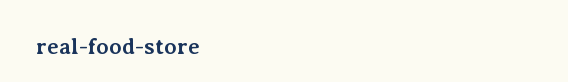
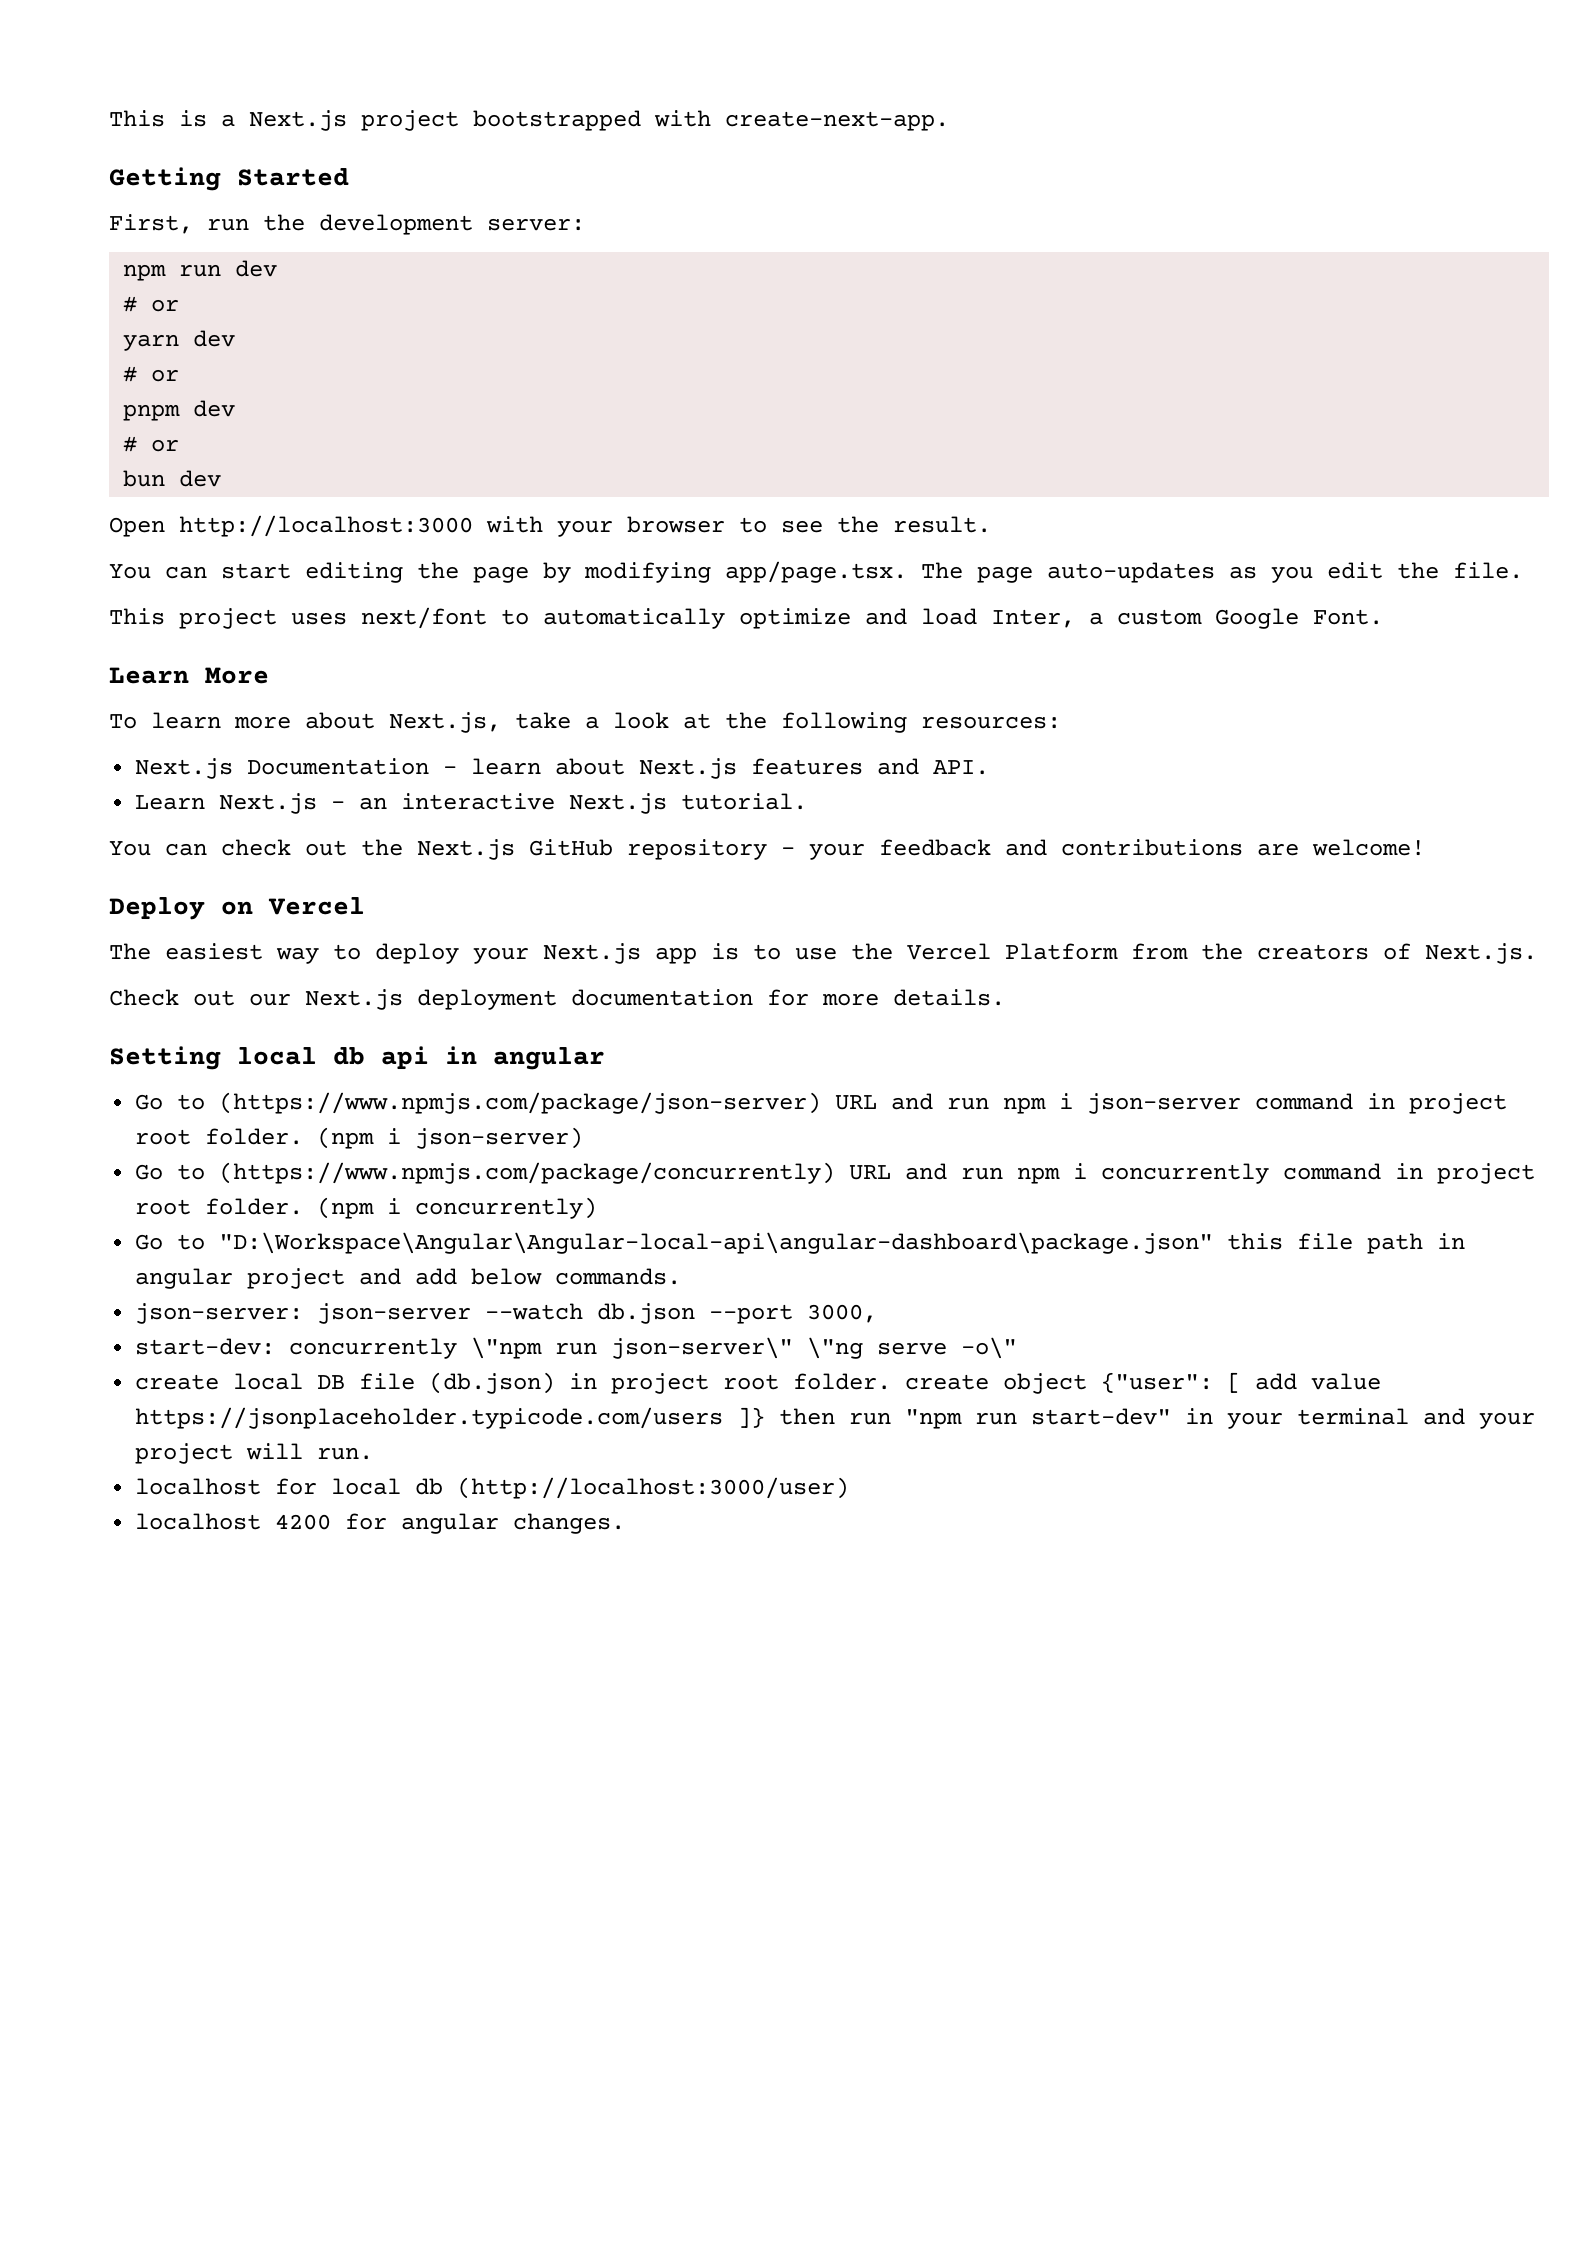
- real-food-store
+ This is a Next.js project bootstrapped with create-next-app.
+ Getting Started
+ First, run the development server:
+ npm run dev
+ # or
+ yarn dev
+ # or
+ pnpm dev
+ # or
+ bun dev
+ Open http://localhost:3000 with your browser to see the result.
+ You can start editing the page by modifying app/page.tsx. The page auto-updates as you edit the file.
+ This project uses next/font to automatically optimize and load Inter, a custom Google Font.
+ Learn More
+ To learn more about Next.js, take a look at the following resources:
+ Next.js Documentation - learn about Next.js features and API.
+ Learn Next.js - an interactive Next.js tutorial.
+ You can check out the Next.js GitHub repository - your feedback and contributions are welcome!
+ Deploy on Vercel
+ The easiest way to deploy your Next.js app is to use the Vercel Platform from the creators of Next.js.
+ Check out our Next.js deployment documentation for more details.
+ Setting local db api in angular
+ Go to (https://www.npmjs.com/package/json-server) URL and run npm i json-server command in project root folder. (npm i json-server)
+ Go to (https://www.npmjs.com/package/concurrently) URL and run npm i concurrently command in project root folder. (npm i concurrently)
+ Go to "D:\Workspace\Angular\Angular-local-api\angular-dashboard\package.json" this file path in angular project and add below commands.
+ json-server: json-server --watch db.json --port 3000,
+ start-dev: concurrently \"npm run json-server\" \"ng serve -o\"
+ create local DB file (db.json) in project root folder. create object {"user": [ add value https://jsonplaceholder.typicode.com/users ]} then run "npm run start-dev" in your terminal and your project will run.
+ localhost for local db (http://localhost:3000/user)
+ localhost 4200 for angular changes.

